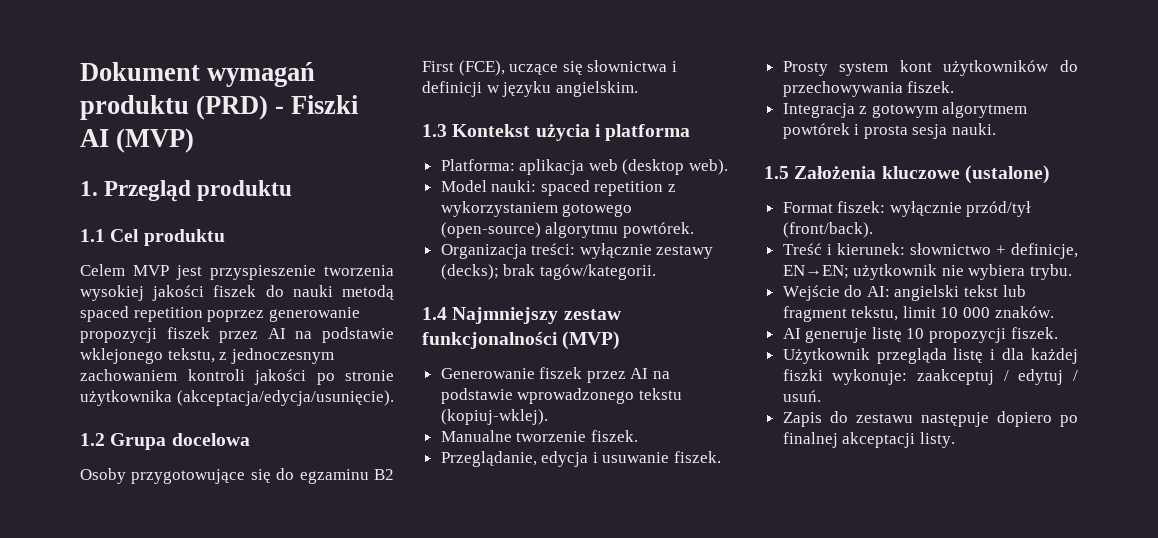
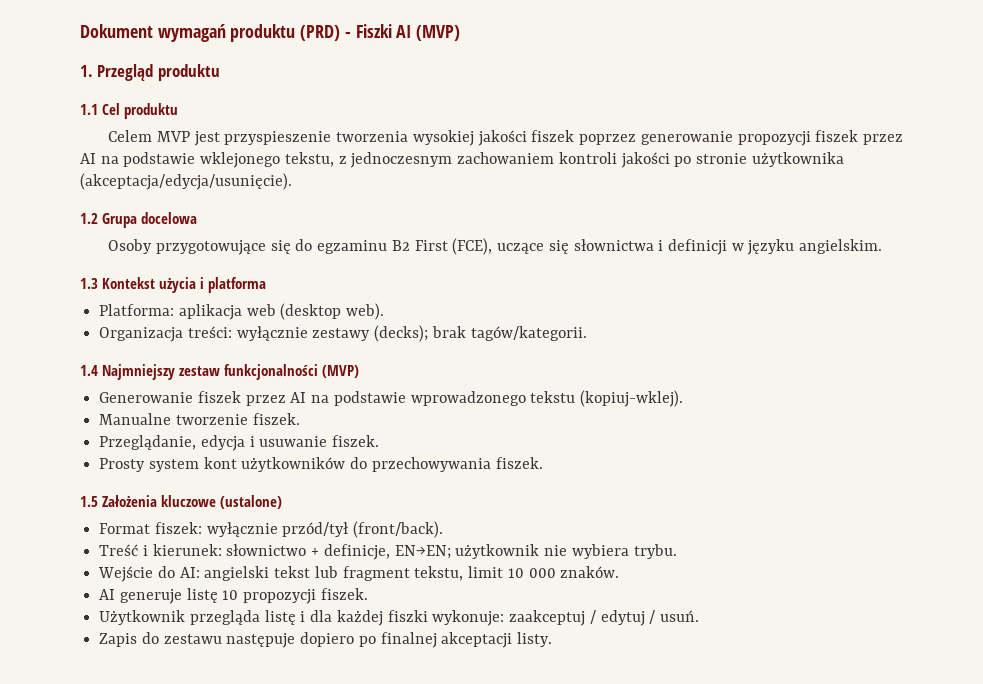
- Celem MVP jest przyspieszenie tworzenia wysokiej jakości fiszek do nauki metodą spaced repetition poprzez generowanie propozycji fiszek przez AI na podstawie wklejonego tekstu, z jednoczesnym zachowaniem kontroli jakości po stronie użytkownika (akceptacja/edycja/usunięcie).
+ Celem MVP jest przyspieszenie tworzenia wysokiej jakości fiszek poprzez generowanie propozycji fiszek przez AI na podstawie wklejonego tekstu, z jednoczesnym zachowaniem kontroli jakości po stronie użytkownika (akceptacja/edycja/usunięcie).
- Model nauki: spaced repetition z wykorzystaniem gotowego (open-source) algorytmu powtórek.
- Integracja z gotowym algorytmem powtórek i prosta sesja nauki.

